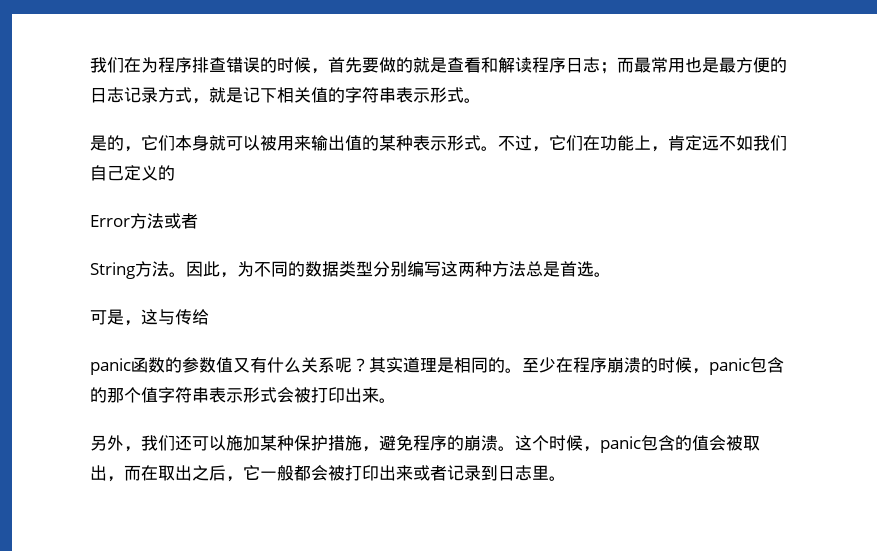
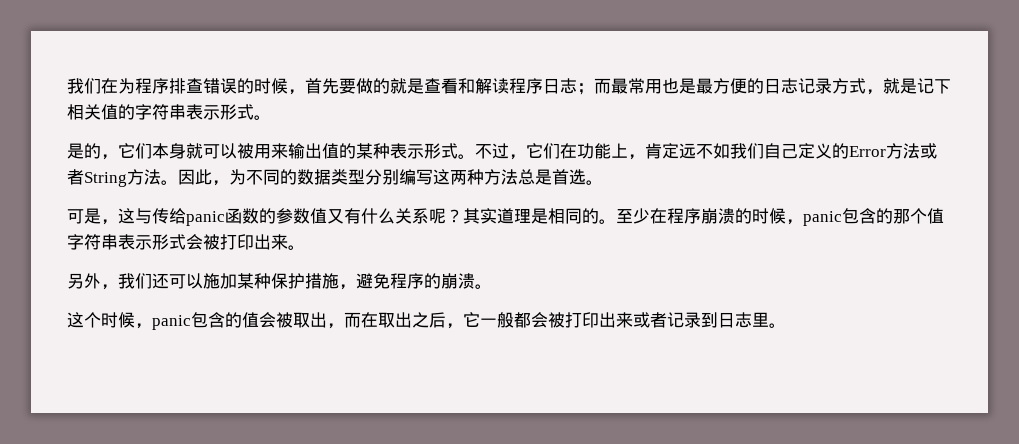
- 不过，它们在功能上，肯定远不如我们自己定义的
- Error方法或者
- String方法。
+ 不过，它们在功能上，肯定远不如我们自己定义的Error方法或者String方法。
- 可是，这与传给
- panic函数的参数值又有什么关系呢？
+ 可是，这与传给panic函数的参数值又有什么关系呢？
- 另外，我们还可以施加某种保护措施，避免程序的崩溃。这个时候，panic包含的值会被取出，而在取出之后，它一般都会被打印出来或者记录到日志里。
+ 另外，我们还可以施加某种保护措施，避免程序的崩溃。
+ 这个时候，panic包含的值会被取出，而在取出之后，它一般都会被打印出来或者记录到日志里。

